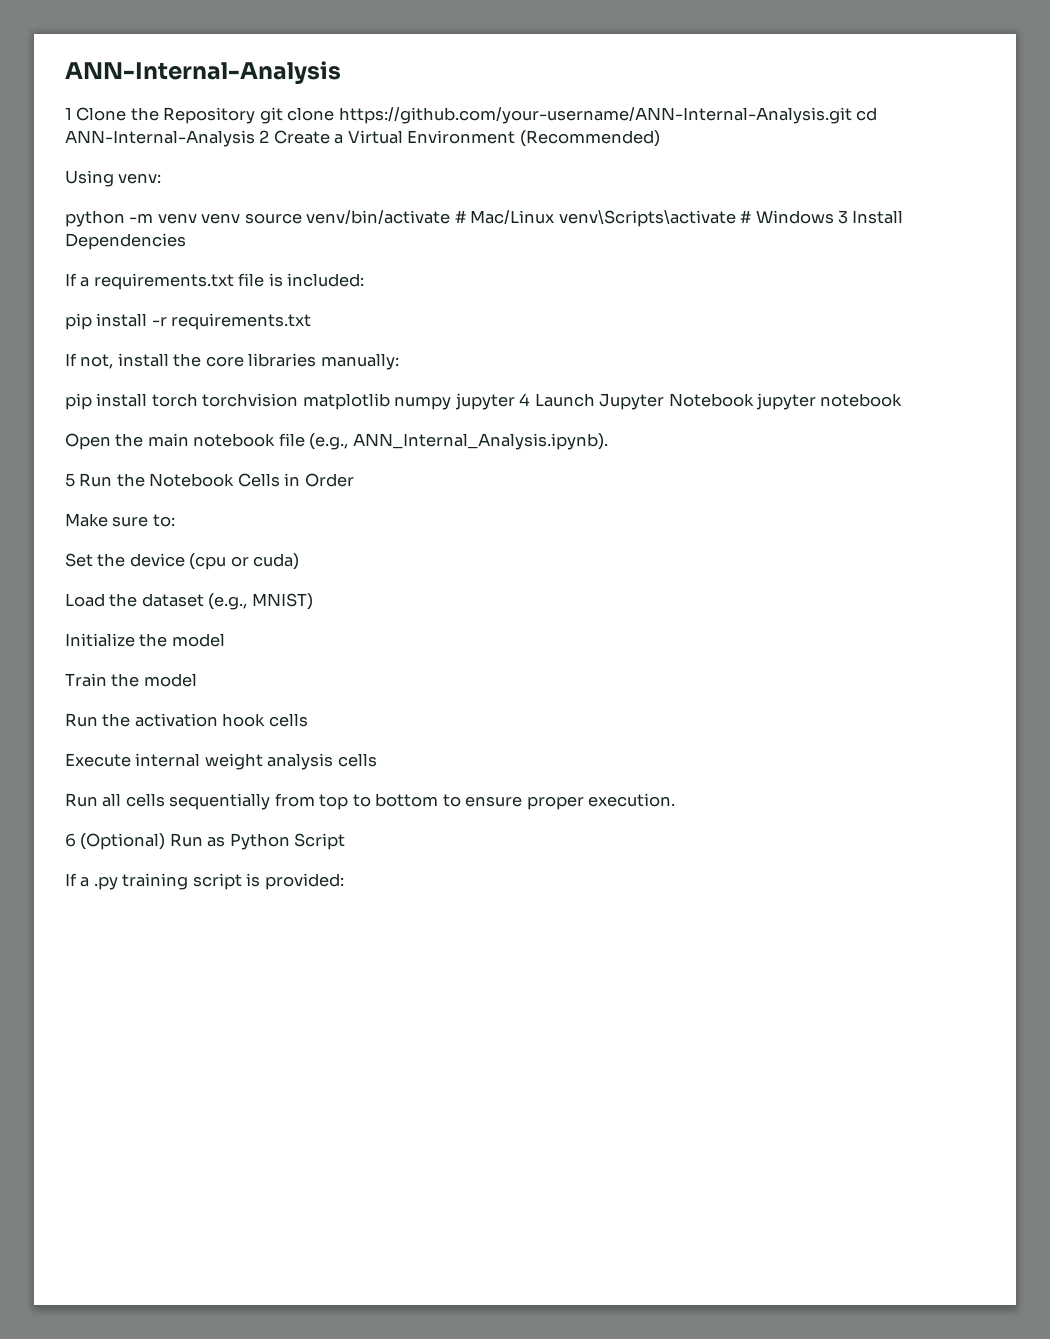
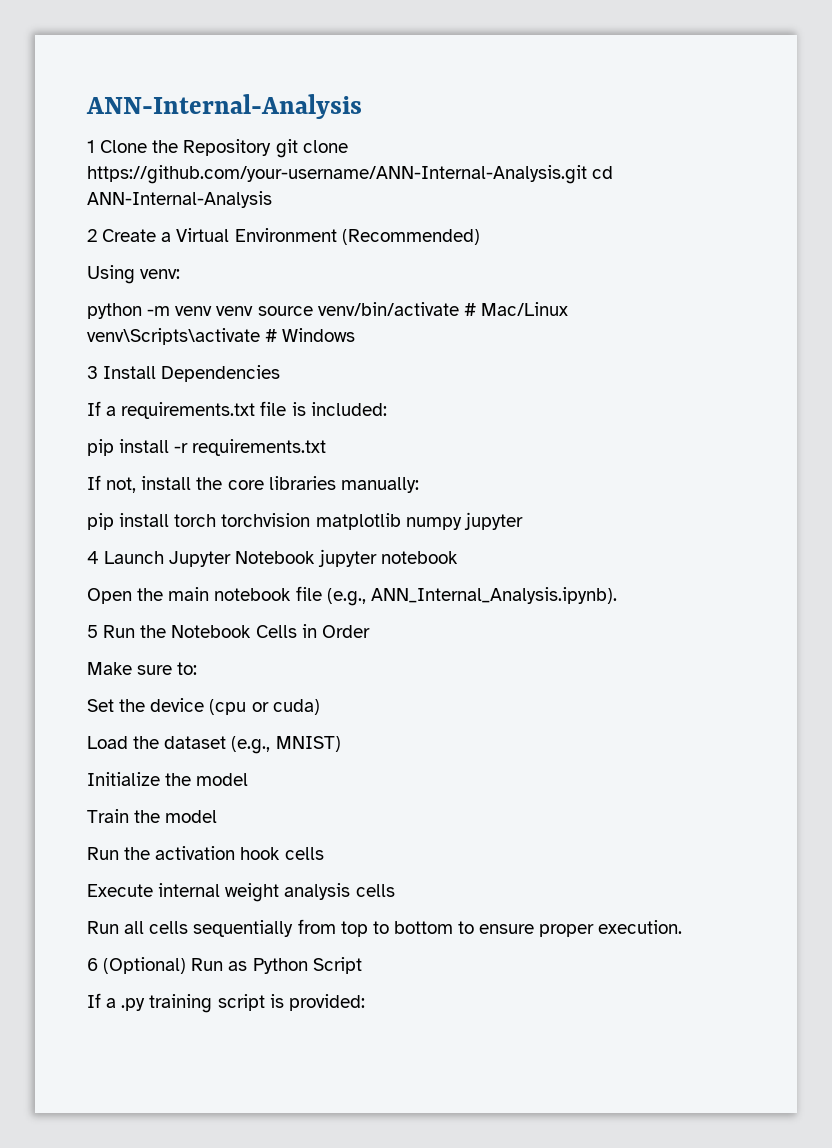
- 1 Clone the Repository git clone https://github.com/your-username/ANN-Internal-Analysis.git cd ANN-Internal-Analysis 2 Create a Virtual Environment (Recommended)
+ 1 Clone the Repository git clone https://github.com/your-username/ANN-Internal-Analysis.git cd ANN-Internal-Analysis
+ 2 Create a Virtual Environment (Recommended)
- python -m venv venv source venv/bin/activate # Mac/Linux venv\Scripts\activate # Windows 3 Install Dependencies
+ python -m venv venv source venv/bin/activate # Mac/Linux venv\Scripts\activate # Windows
+ 3 Install Dependencies
- pip install torch torchvision matplotlib numpy jupyter 4 Launch Jupyter Notebook jupyter notebook
+ pip install torch torchvision matplotlib numpy jupyter
+ 4 Launch Jupyter Notebook jupyter notebook

